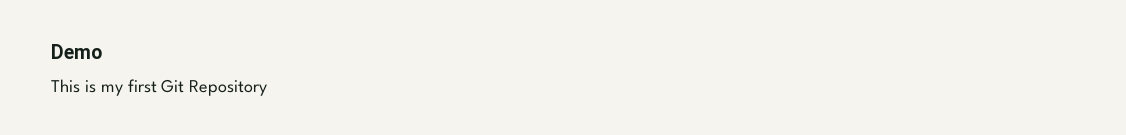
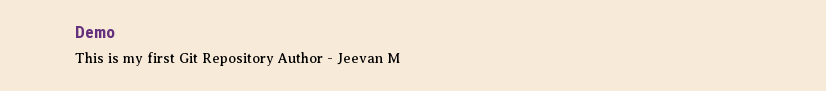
- This is my first Git Repository
+ This is my first Git Repository Author - Jeevan M

